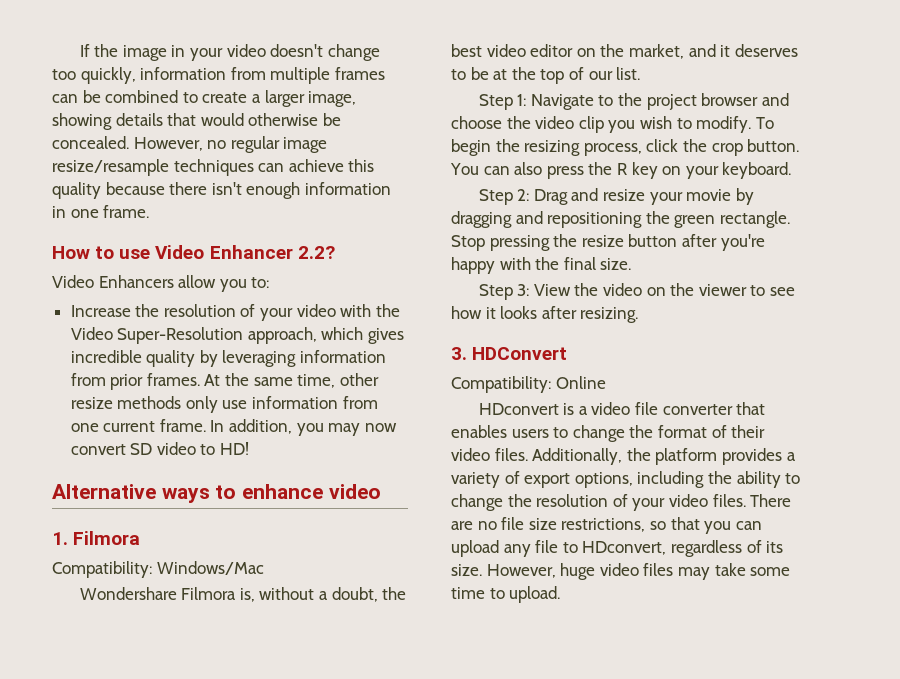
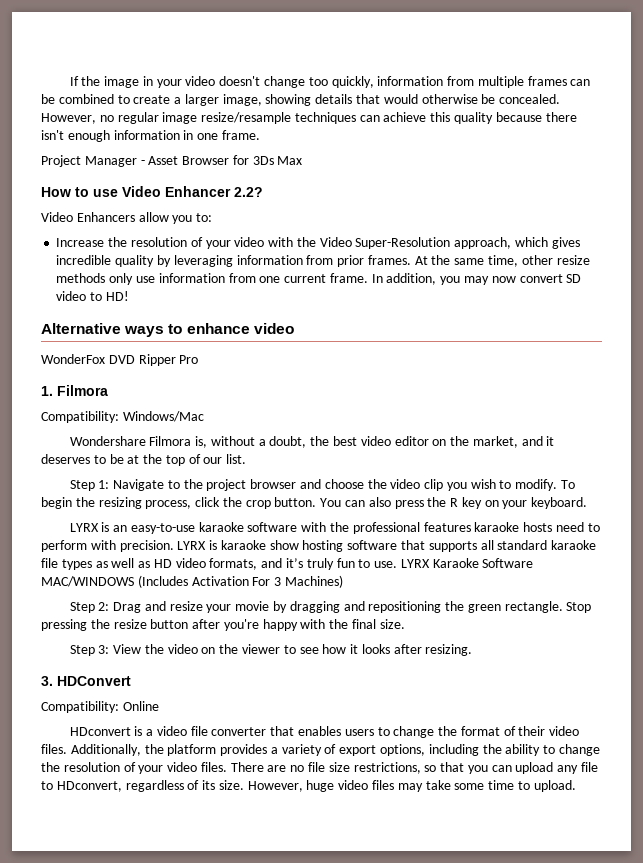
+ Project Manager - Asset Browser for 3Ds Max
+ WonderFox DVD Ripper Pro
+ LYRX is an easy-to-use karaoke software with the professional features karaoke hosts need to perform with precision. LYRX is karaoke show hosting software that supports all standard karaoke file types as well as HD video formats, and it’s truly fun to use. LYRX Karaoke Software MAC/WINDOWS (Includes Activation For 3 Machines)

